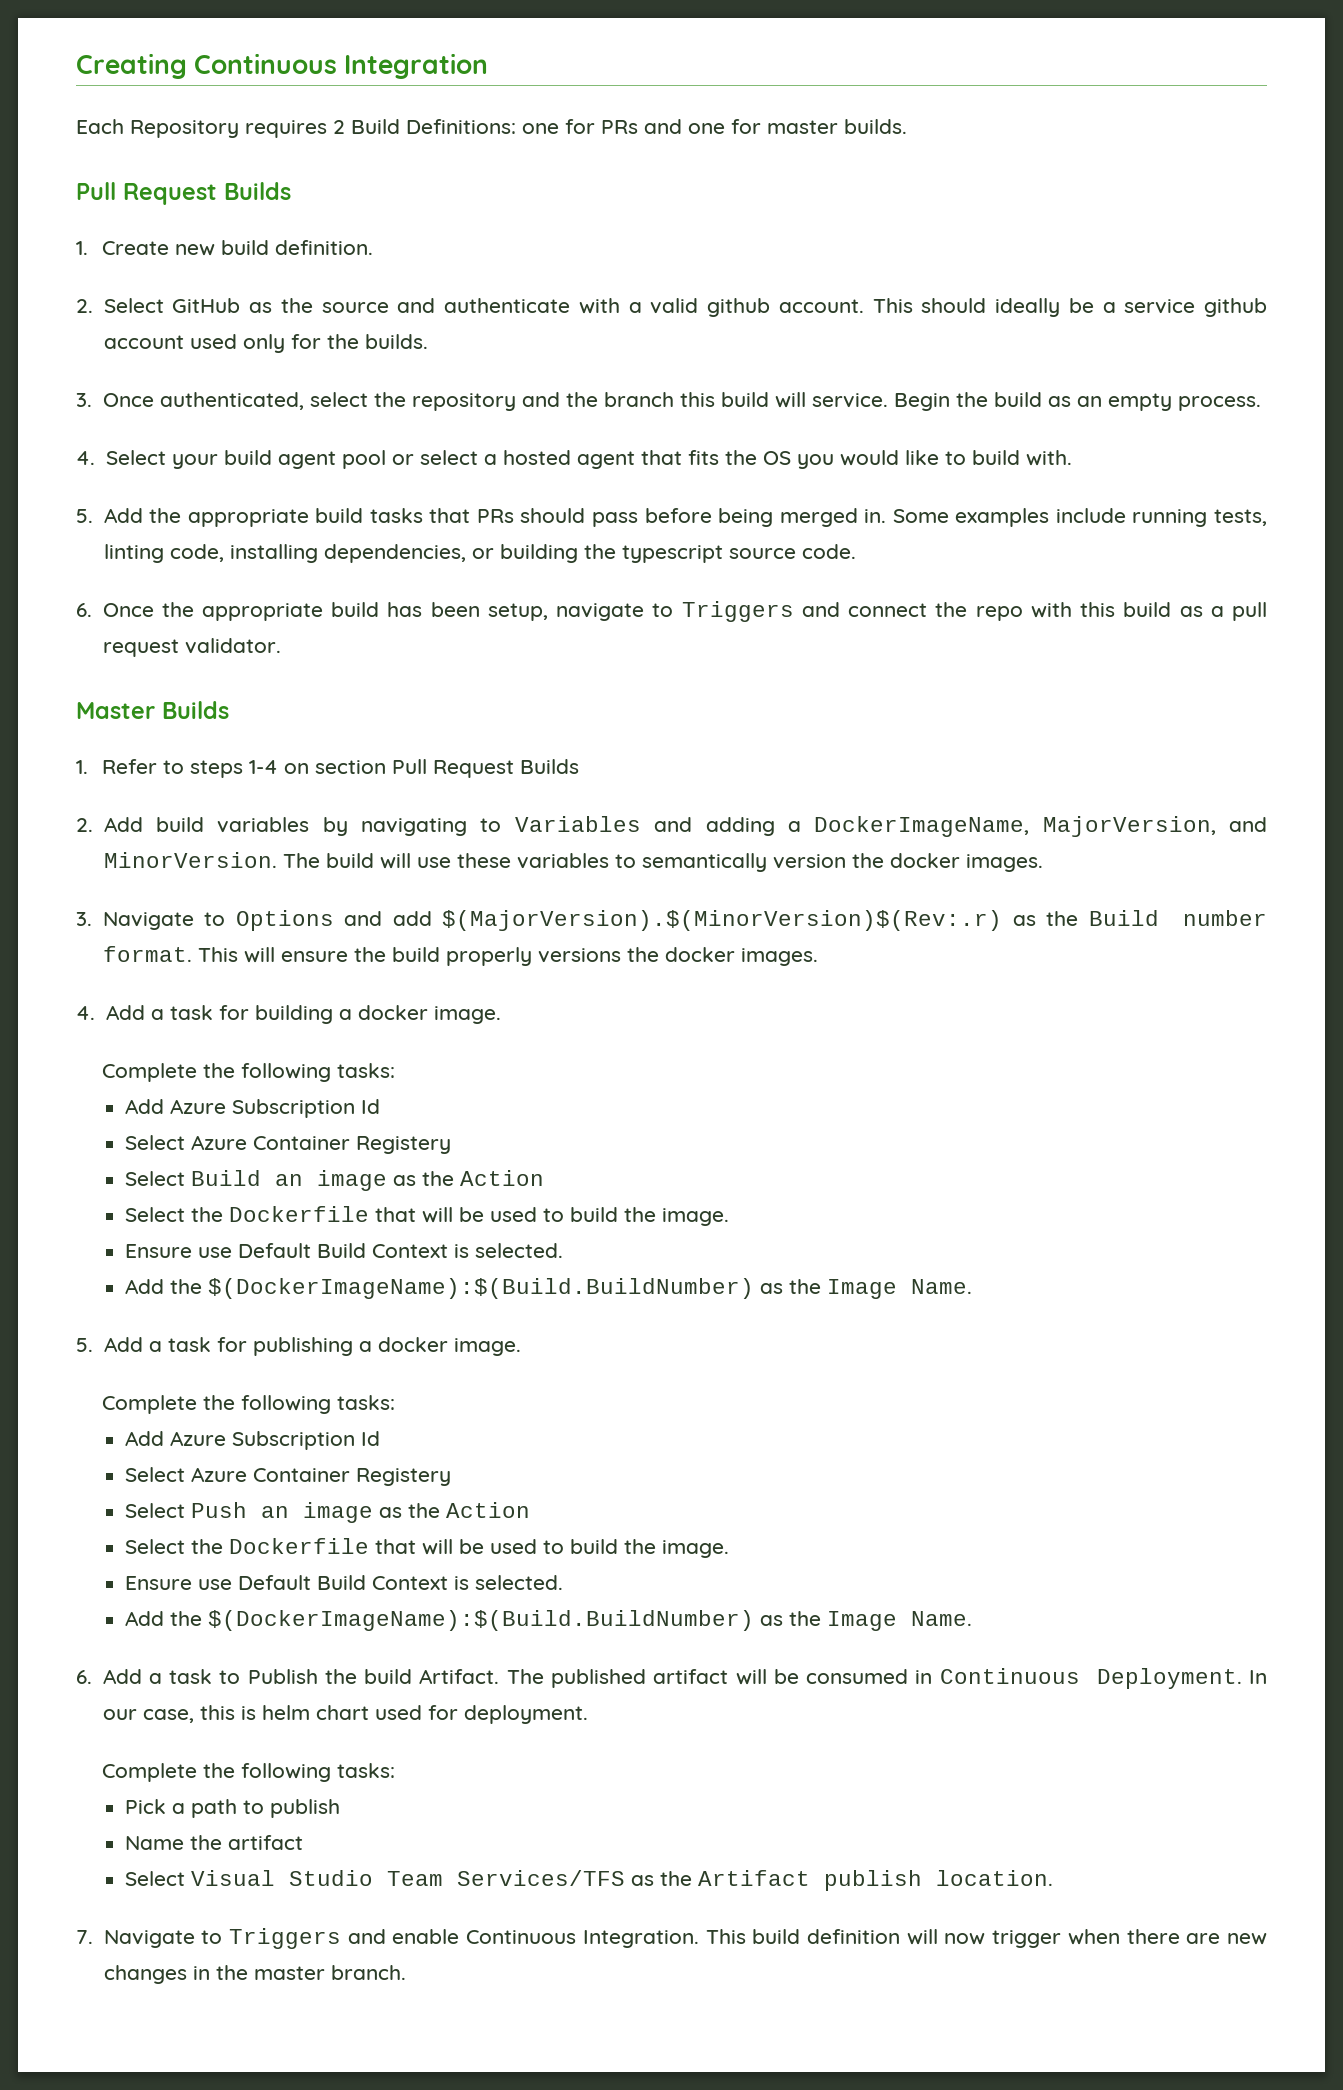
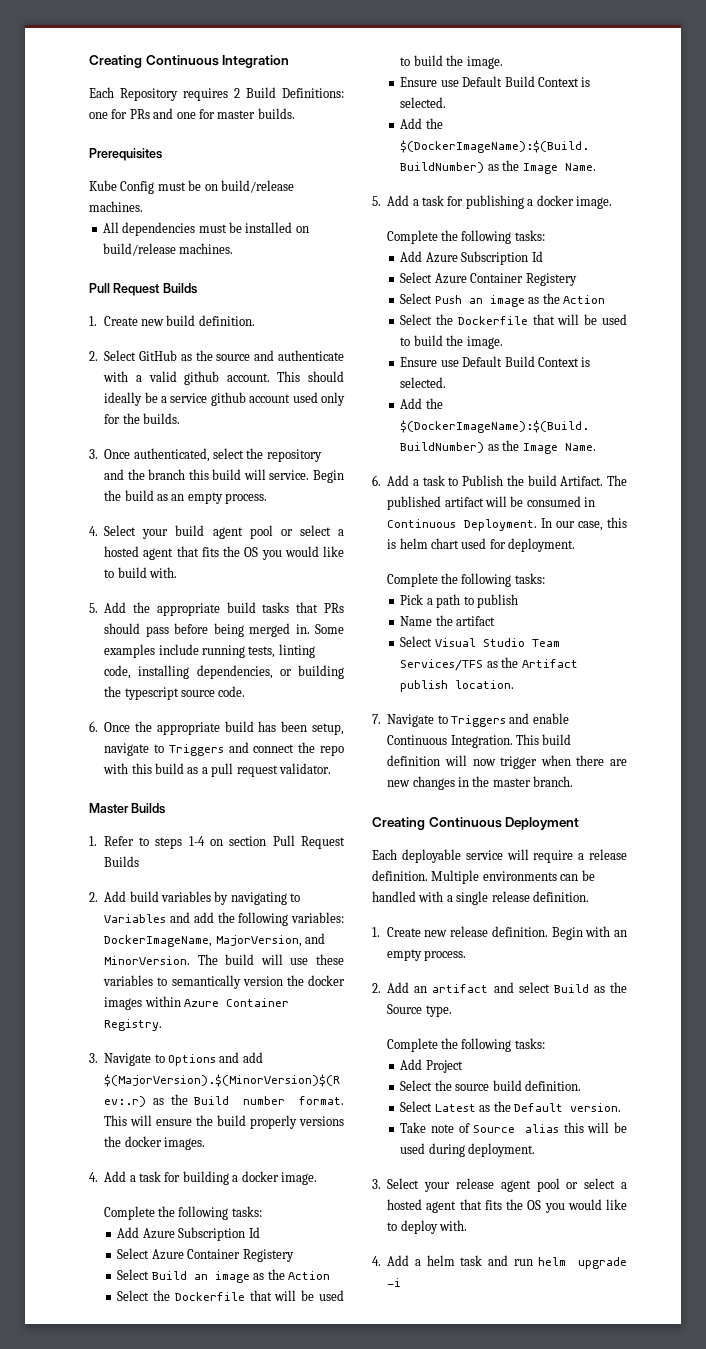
+ Prerequisites
+ Kube Config must be on build/release machines.
+ All dependencies must be installed on build/release machines.
- 2. Add build variables by navigating to Variables and adding a DockerImageName, MajorVersion, and MinorVersion.
+ 2. Add build variables by navigating to Variables and add the following variables: DockerImageName, MajorVersion, and MinorVersion.
- The build will use these variables to semantically version the docker images.
+ The build will use these variables to semantically version the docker images within Azure Container Registry.
+ Creating Continuous Deployment
+ Each deployable service will require a release definition. Multiple environments can be handled with a single release definition.
+ 1. Create new release definition. Begin with an empty process.
+ 2. Add an artifact and select Build as the Source type.
+ Complete the following tasks:
+ Add Project
+ Select the source build definition.
+ Select Latest as the Default version.
+ Take note of Source alias this will be used during deployment.
+ 3. Select your release agent pool or select a hosted agent that fits the OS you would like to deploy with.
+ 4. Add a helm task and run helm upgrade -i

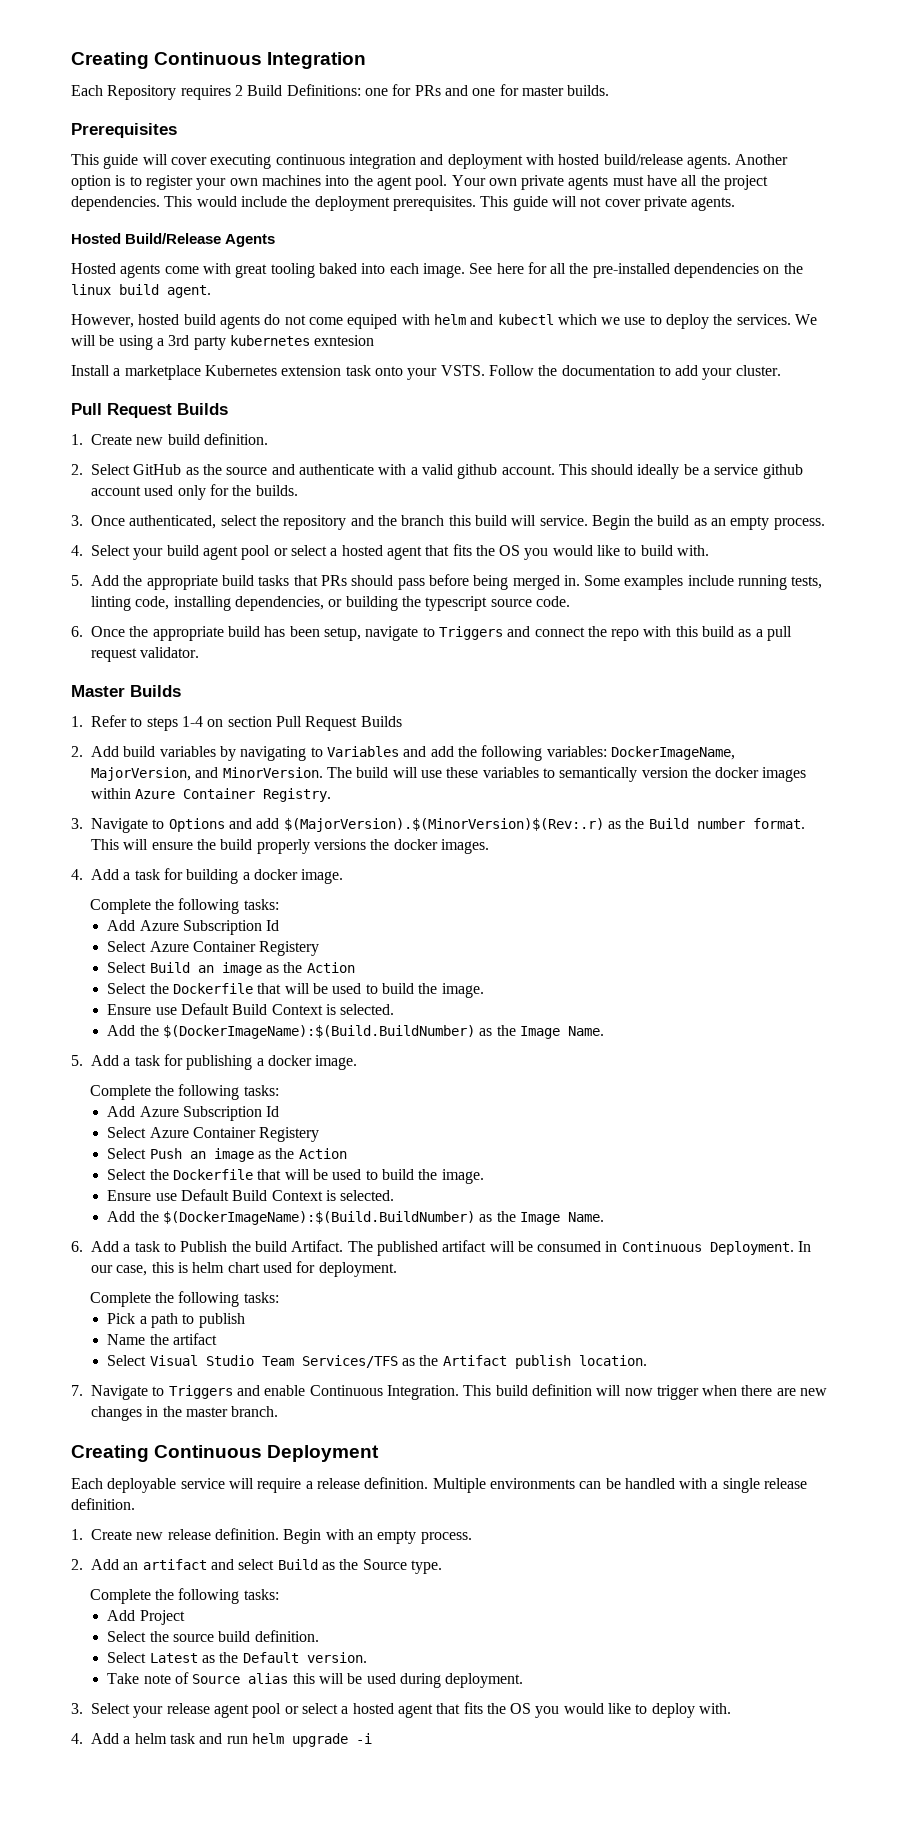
- Kube Config must be on build/release machines.
- All dependencies must be installed on build/release machines.
+ This guide will cover executing continuous integration and deployment with hosted build/release agents. Another option is to register your own machines into the agent pool. Your own private agents must have all the project dependencies. This would include the deployment prerequisites. This guide will not cover private agents.
+ Hosted Build/Release Agents
+ Hosted agents come with great tooling baked into each image. See here for all the pre-installed dependencies on the linux build agent.
+ However, hosted build agents do not come equiped with helm and kubectl which we use to deploy the services. We will be using a 3rd party kubernetes exntesion
+ Install a marketplace Kubernetes extension task onto your VSTS. Follow the documentation to add your cluster.

